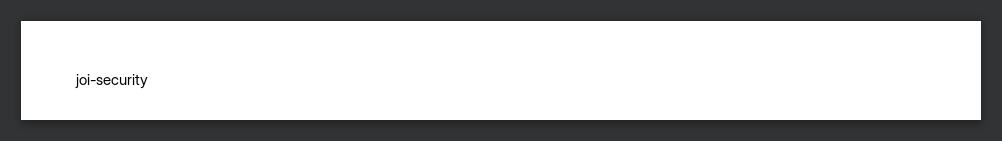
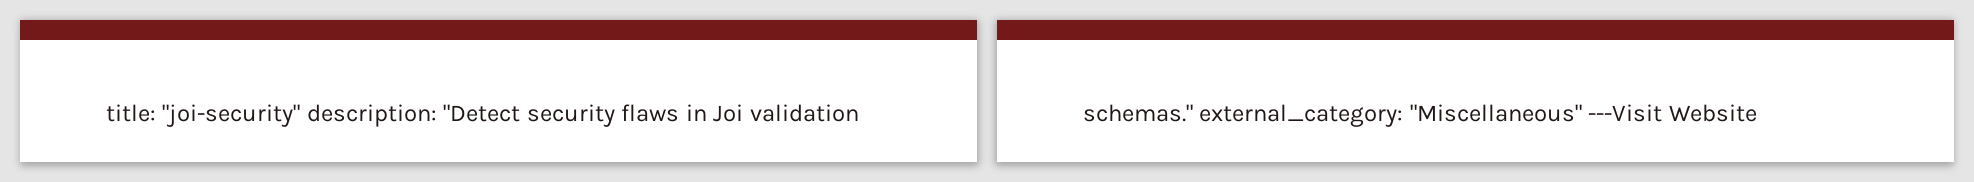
- joi-security
+ title: "joi-security" description: "Detect security flaws in Joi validation schemas." external_category: "Miscellaneous" ---Visit Website

